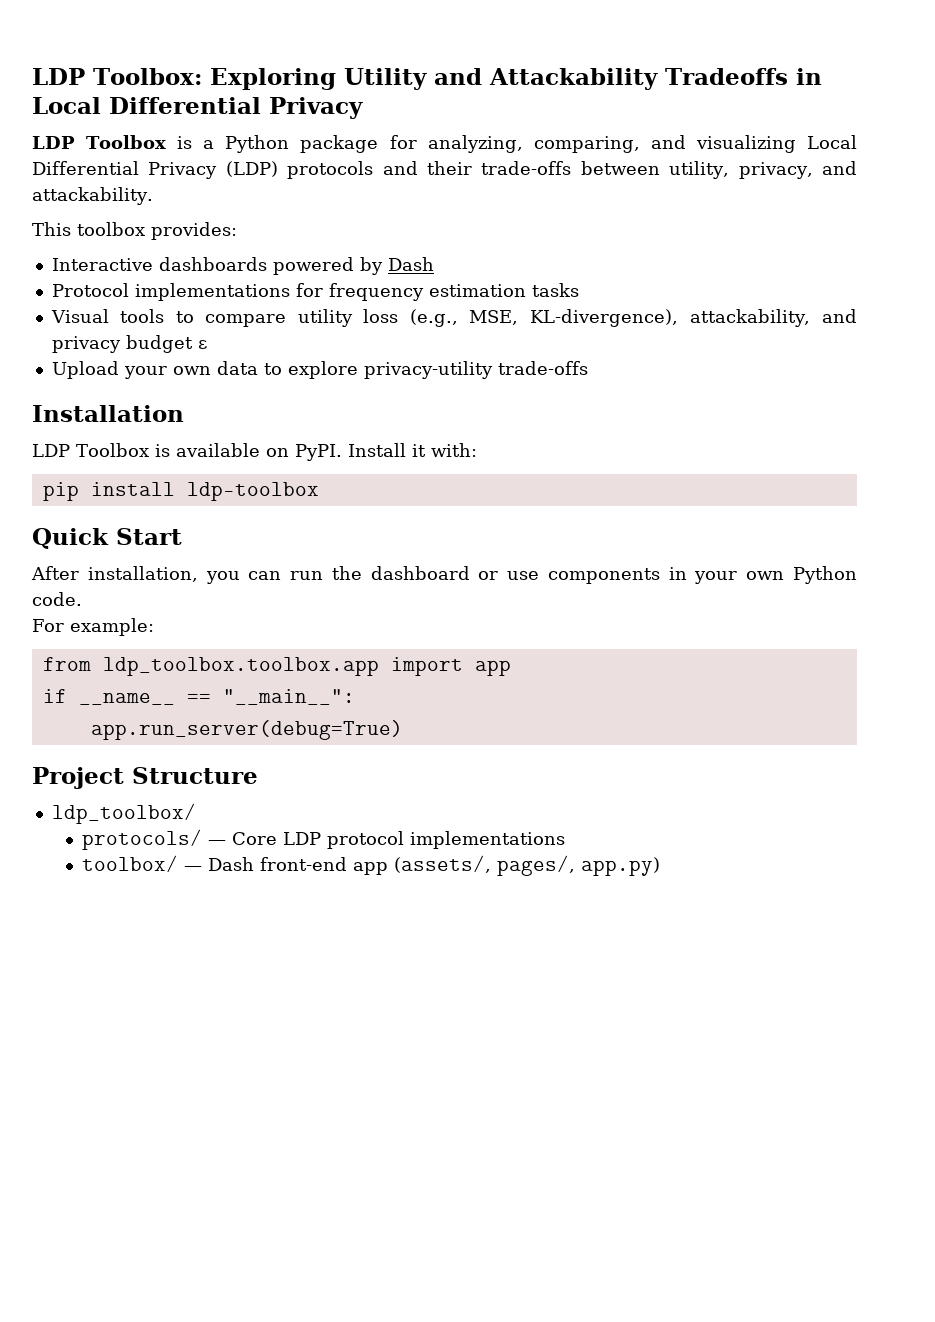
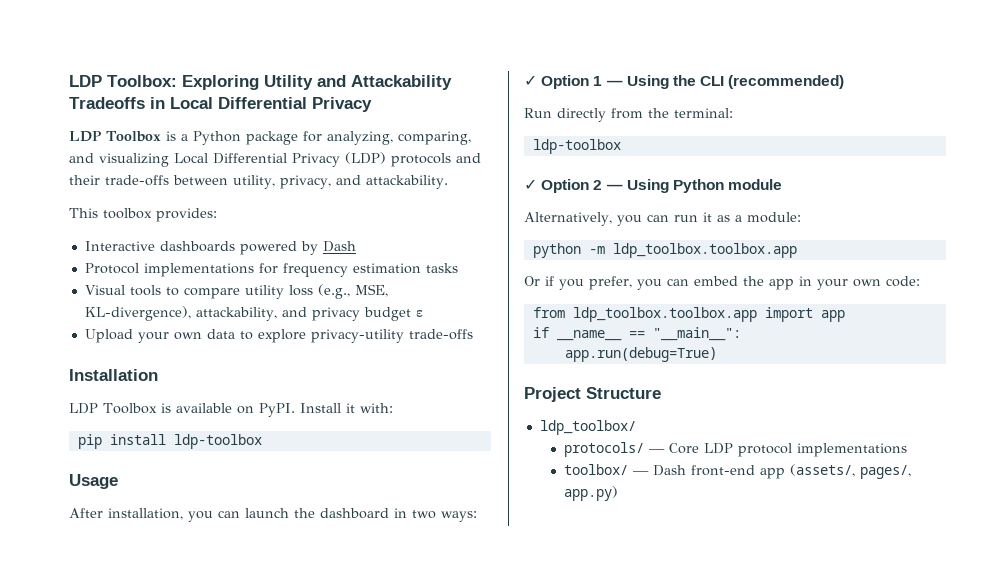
- Quick Start
+ Usage
- After installation, you can run the dashboard or use components in your own Python code.
- For example:
+ After installation, you can launch the dashboard in two ways:
+ ✓ Option 1 — Using the CLI (recommended)
+ Run directly from the terminal:
+ ldp-toolbox
+ ✓ Option 2 — Using Python module
+ Alternatively, you can run it as a module:
+ python -m ldp_toolbox.toolbox.app
+ Or if you prefer, you can embed the app in your own code:
- app.run_server(debug=True)
+ app.run(debug=True)

